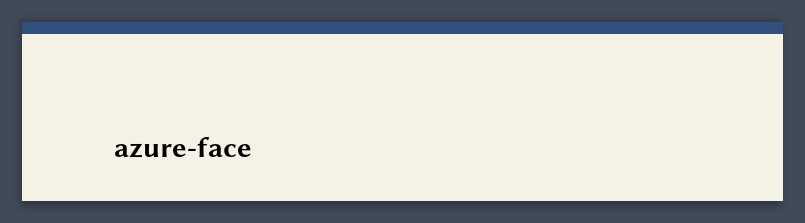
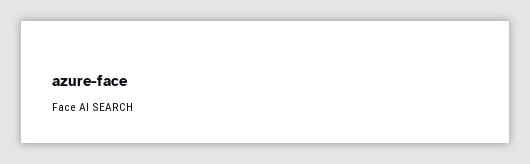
+ Face AI SEARCH

